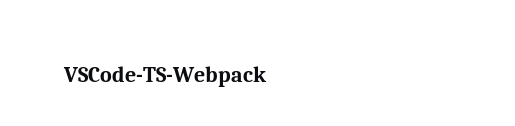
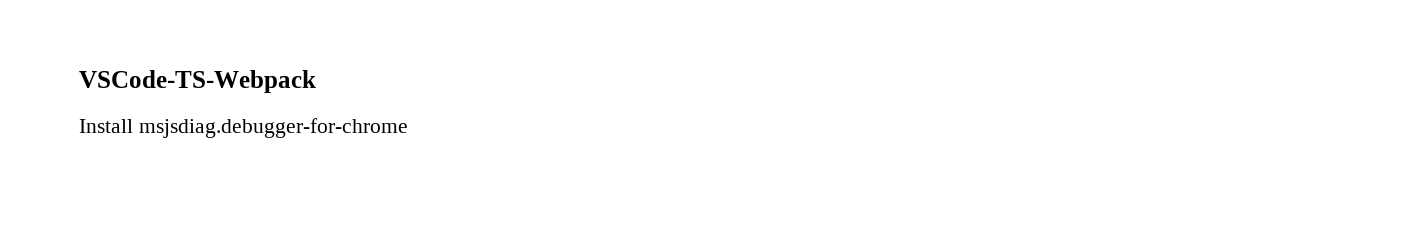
+ Install msjsdiag.debugger-for-chrome

